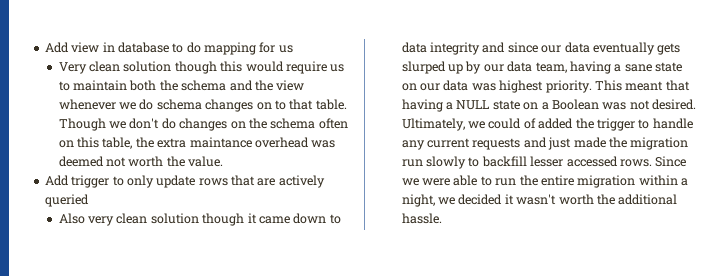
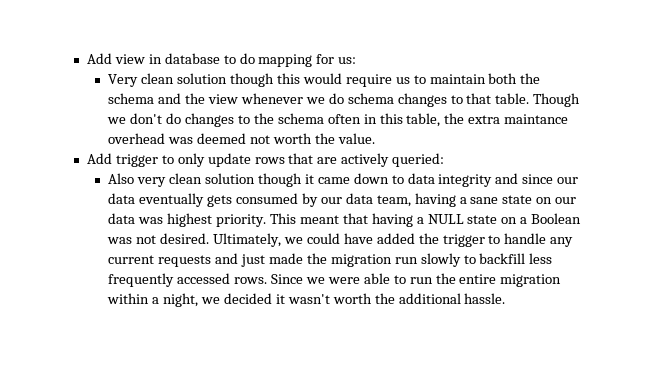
- Add view in database to do mapping for us
+ Add view in database to do mapping for us:
- Very clean solution though this would require us to maintain both the schema and the view whenever we do schema changes on to that table.
+ Very clean solution though this would require us to maintain both the schema and the view whenever we do schema changes to that table.
- Though we don't do changes on the schema often on this table, the extra maintance overhead was deemed not worth the value.
+ Though we don't do changes to the schema often in this table, the extra maintance overhead was deemed not worth the value.
- Add trigger to only update rows that are actively queried
+ Add trigger to only update rows that are actively queried:
- Also very clean solution though it came down to data integrity and since our data eventually gets slurped up by our data team, having a sane state on our data was highest priority.
+ Also very clean solution though it came down to data integrity and since our data eventually gets consumed by our data team, having a sane state on our data was highest priority.
- Ultimately, we could of added the trigger to handle any current requests and just made the migration run slowly to backfill lesser accessed rows.
+ Ultimately, we could have added the trigger to handle any current requests and just made the migration run slowly to backfill less frequently accessed rows.

